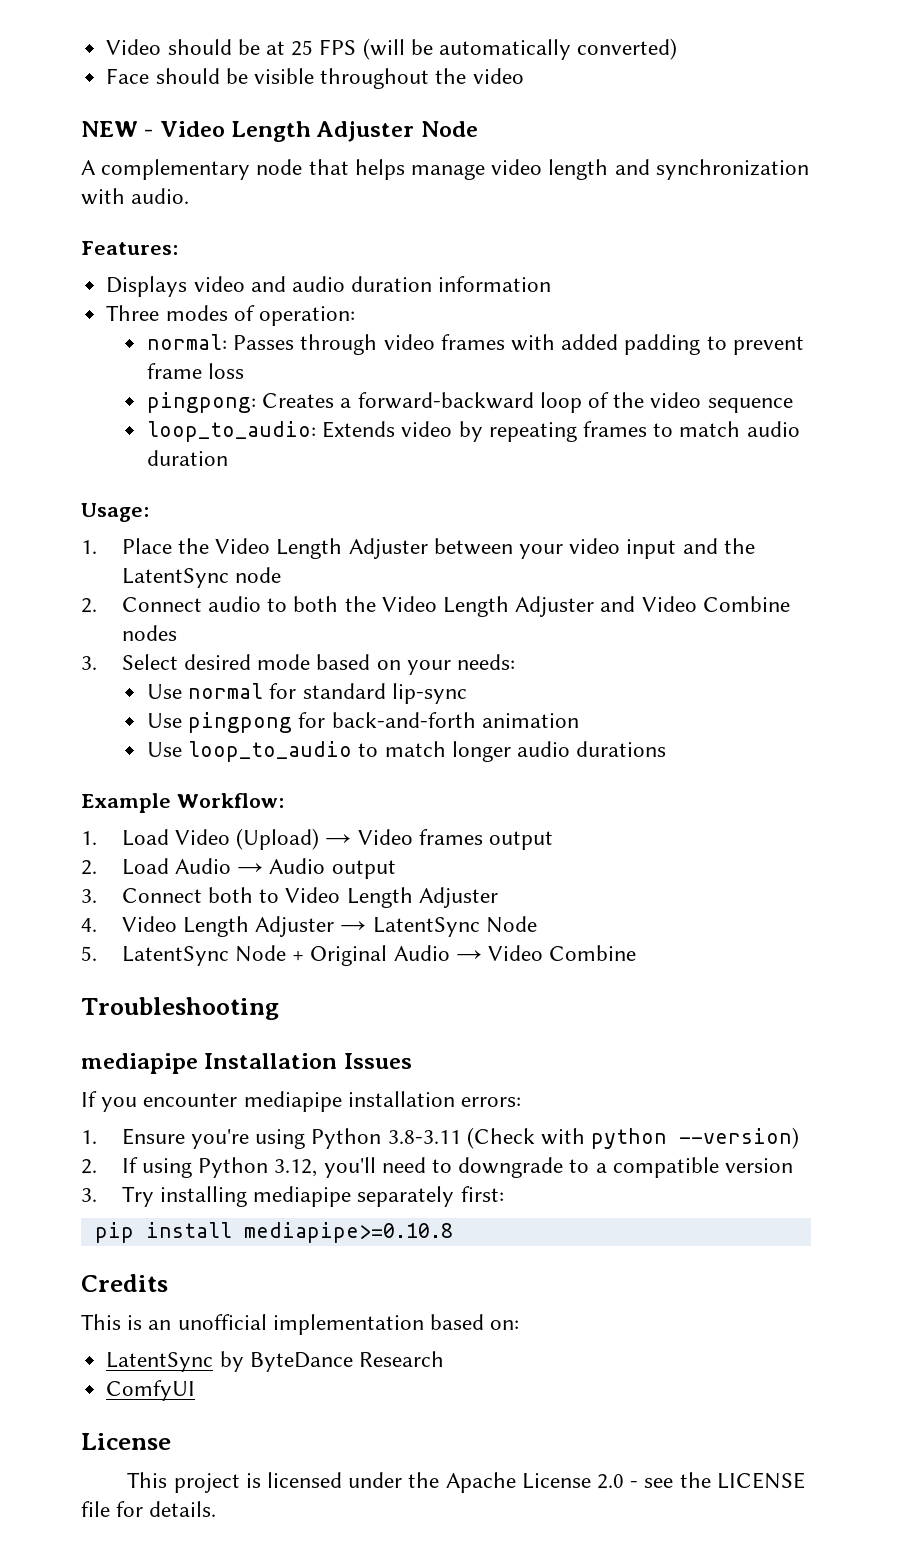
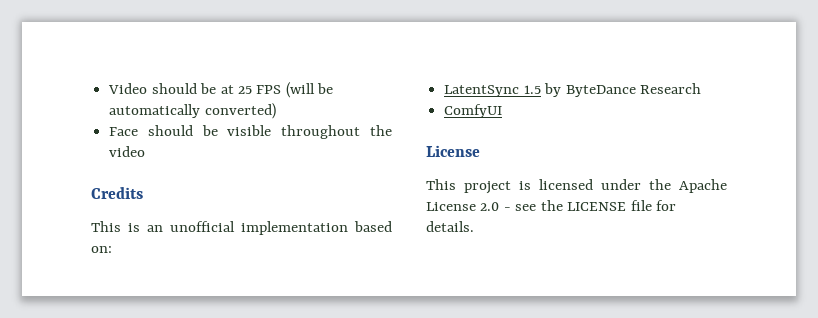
- NEW - Video Length Adjuster Node
- A complementary node that helps manage video length and synchronization with audio.
- Features:
- Displays video and audio duration information
- Three modes of operation:
- normal: Passes through video frames with added padding to prevent frame loss
- pingpong: Creates a forward-backward loop of the video sequence
- loop_to_audio: Extends video by repeating frames to match audio duration
- Usage:
- 1. Place the Video Length Adjuster between your video input and the LatentSync node
- 2. Connect audio to both the Video Length Adjuster and Video Combine nodes
- 3. Select desired mode based on your needs:
- Use normal for standard lip-sync
- Use pingpong for back-and-forth animation
- Use loop_to_audio to match longer audio durations
- Example Workflow:
- 1. Load Video (Upload) → Video frames output
- 2. Load Audio → Audio output
- 3. Connect both to Video Length Adjuster
- 4. Video Length Adjuster → LatentSync Node
- 5. LatentSync Node + Original Audio → Video Combine
- Troubleshooting
- mediapipe Installation Issues
- If you encounter mediapipe installation errors:
- 1. Ensure you're using Python 3.8-3.11 (Check with python --version)
- 2. If using Python 3.12, you'll need to downgrade to a compatible version
- 3. Try installing mediapipe separately first:
- pip install mediapipe>=0.10.8
- LatentSync by ByteDance Research
+ LatentSync 1.5 by ByteDance Research

